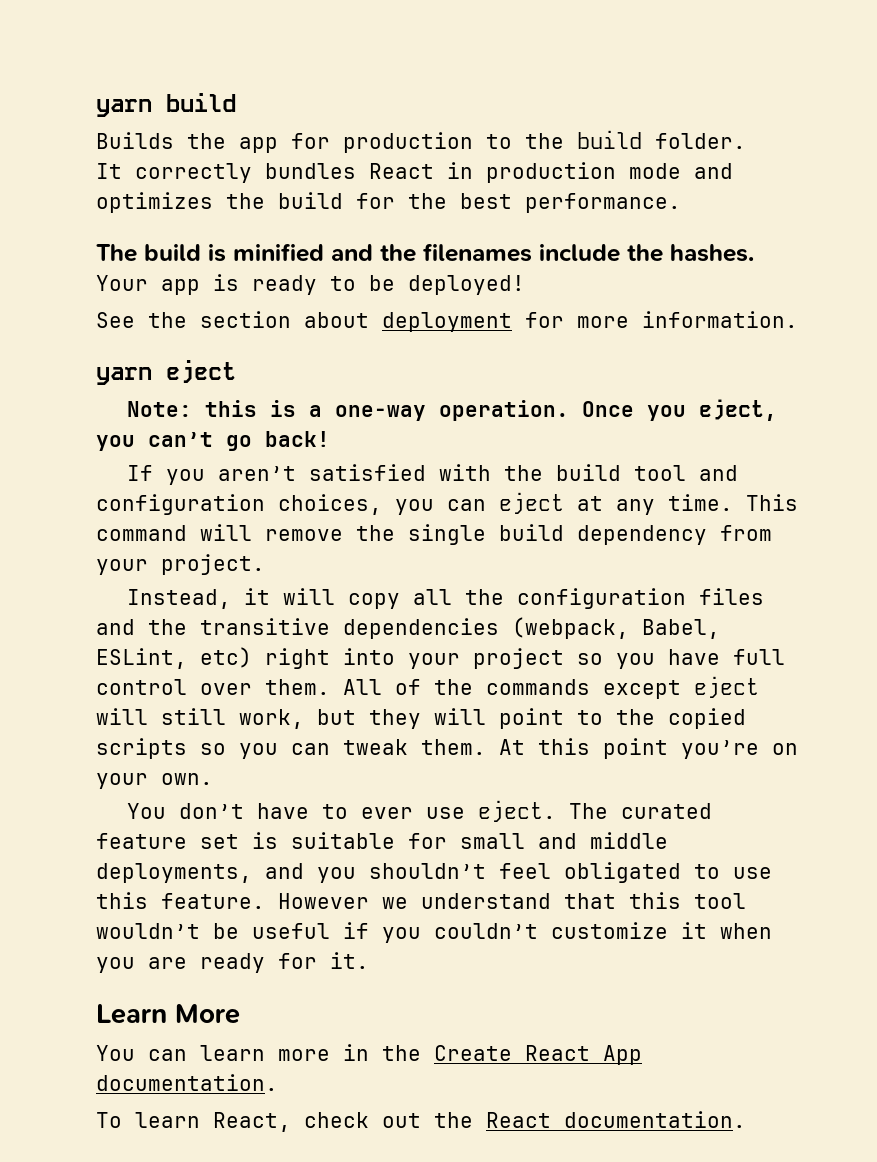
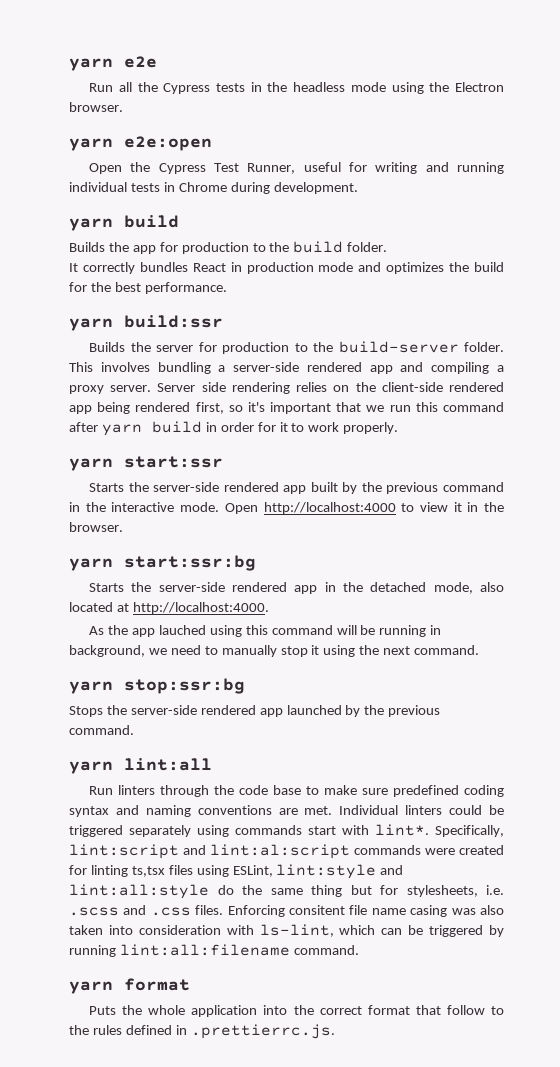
+ yarn e2e
+ Run all the Cypress tests in the headless mode using the Electron browser.
+ yarn e2e:open
+ Open the Cypress Test Runner, useful for writing and running individual tests in Chrome during development.
- The build is minified and the filenames include the hashes.
- Your app is ready to be deployed!
- See the section about deployment for more information.
- yarn eject
- Note: this is a one-way operation. Once you eject, you can’t go back!
- If you aren’t satisfied with the build tool and configuration choices, you can eject at any time. This command will remove the single build dependency from your project.
- Instead, it will copy all the configuration files and the transitive dependencies (webpack, Babel, ESLint, etc) right into your project so you have full control over them. All of the commands except eject will still work, but they will point to the copied scripts so you can tweak them. At this point you’re on your own.
- You don’t have to ever use eject. The curated feature set is suitable for small and middle deployments, and you shouldn’t feel obligated to use this feature. However we understand that this tool wouldn’t be useful if you couldn’t customize it when you are ready for it.
- Learn More
- You can learn more in the Create React App documentation.
- To learn React, check out the React documentation.
+ yarn build:ssr
+ Builds the server for production to the build-server folder. This involves bundling a server-side rendered app and compiling a proxy server. Server side rendering relies on the client-side rendered app being rendered first, so it's important that we run this command after yarn build in order for it to work properly.
+ yarn start:ssr
+ Starts the server-side rendered app built by the previous command in the interactive mode. Open http://localhost:4000 to view it in the browser.
+ yarn start:ssr:bg
+ Starts the server-side rendered app in the detached mode, also located at http://localhost:4000.
+ As the app lauched using this command will be running in background, we need to manually stop it using the next command.
+ yarn stop:ssr:bg
+ Stops the server-side rendered app launched by the previous command.
+ yarn lint:all
+ Run linters through the code base to make sure predefined coding syntax and naming conventions are met. Individual linters could be triggered separately using commands start with lint*. Specifically, lint:script and lint:al:script commands were created for linting ts,tsx files using ESLint, lint:style and lint:all:style do the same thing but for stylesheets, i.e. .scss and .css files. Enforcing consitent file name casing was also taken into consideration with ls-lint, which can be triggered by running lint:all:filename command.
+ yarn format
+ Puts the whole application into the correct format that follow to the rules defined in .prettierrc.js.

